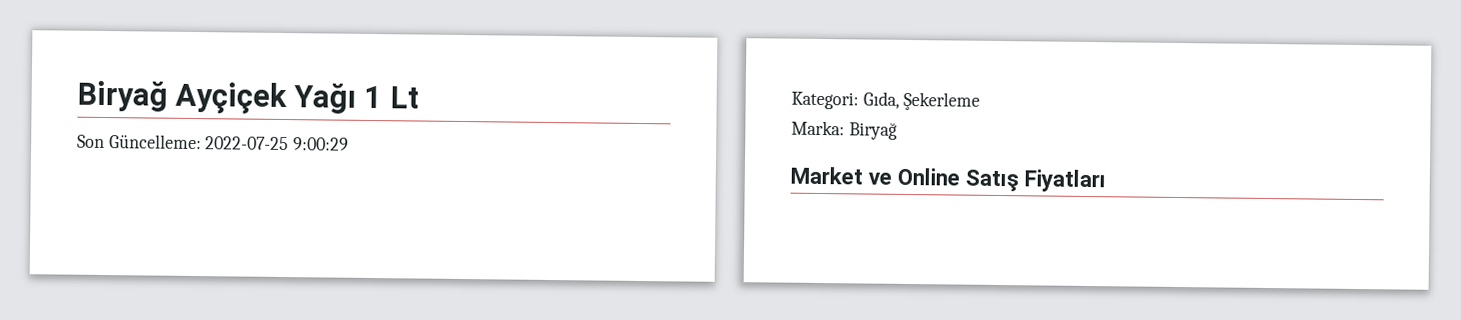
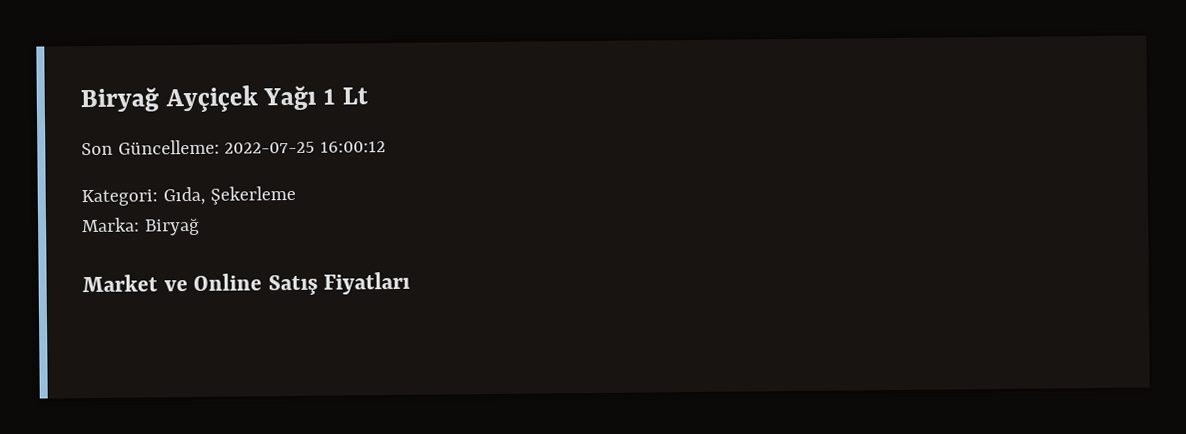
- Son Güncelleme: 2022-07-25 9:00:29
+ Son Güncelleme: 2022-07-25 16:00:12

